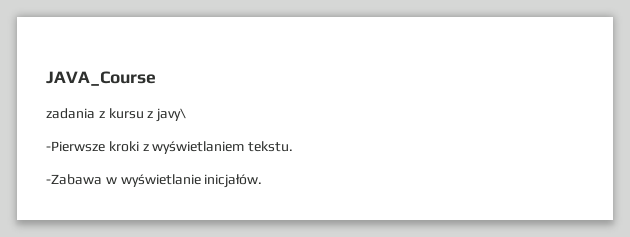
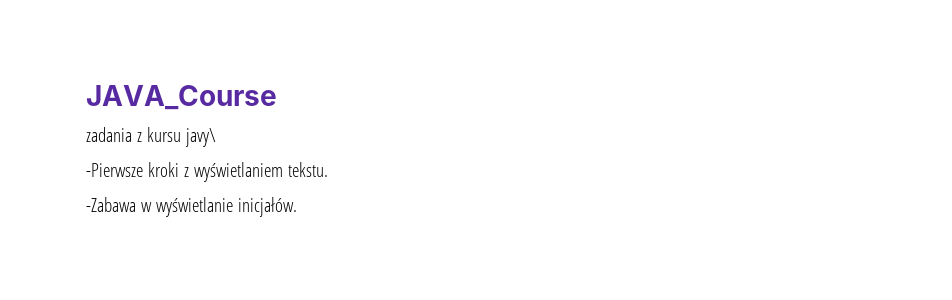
- zadania z kursu z javy\
+ zadania z kursu javy\

